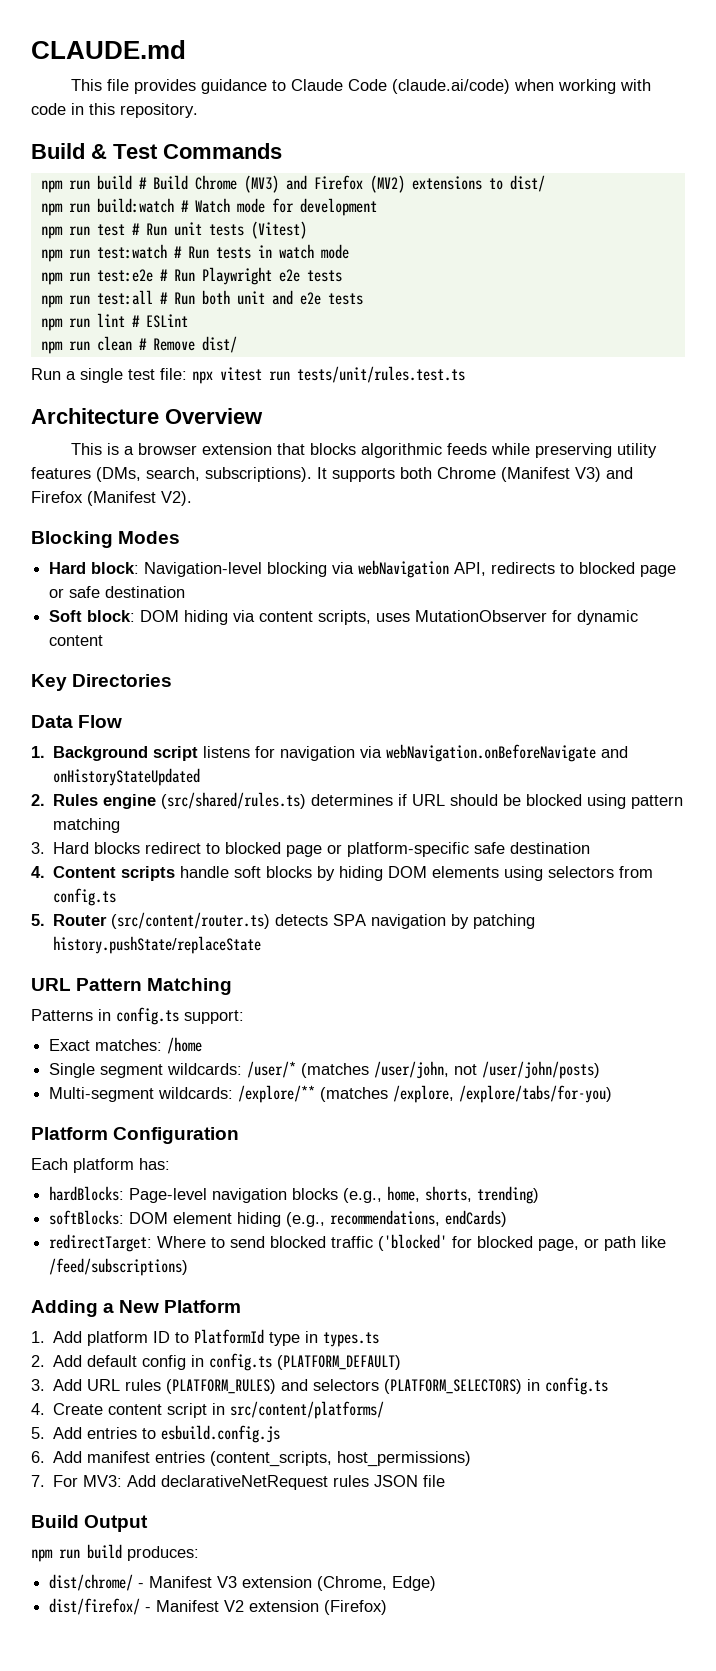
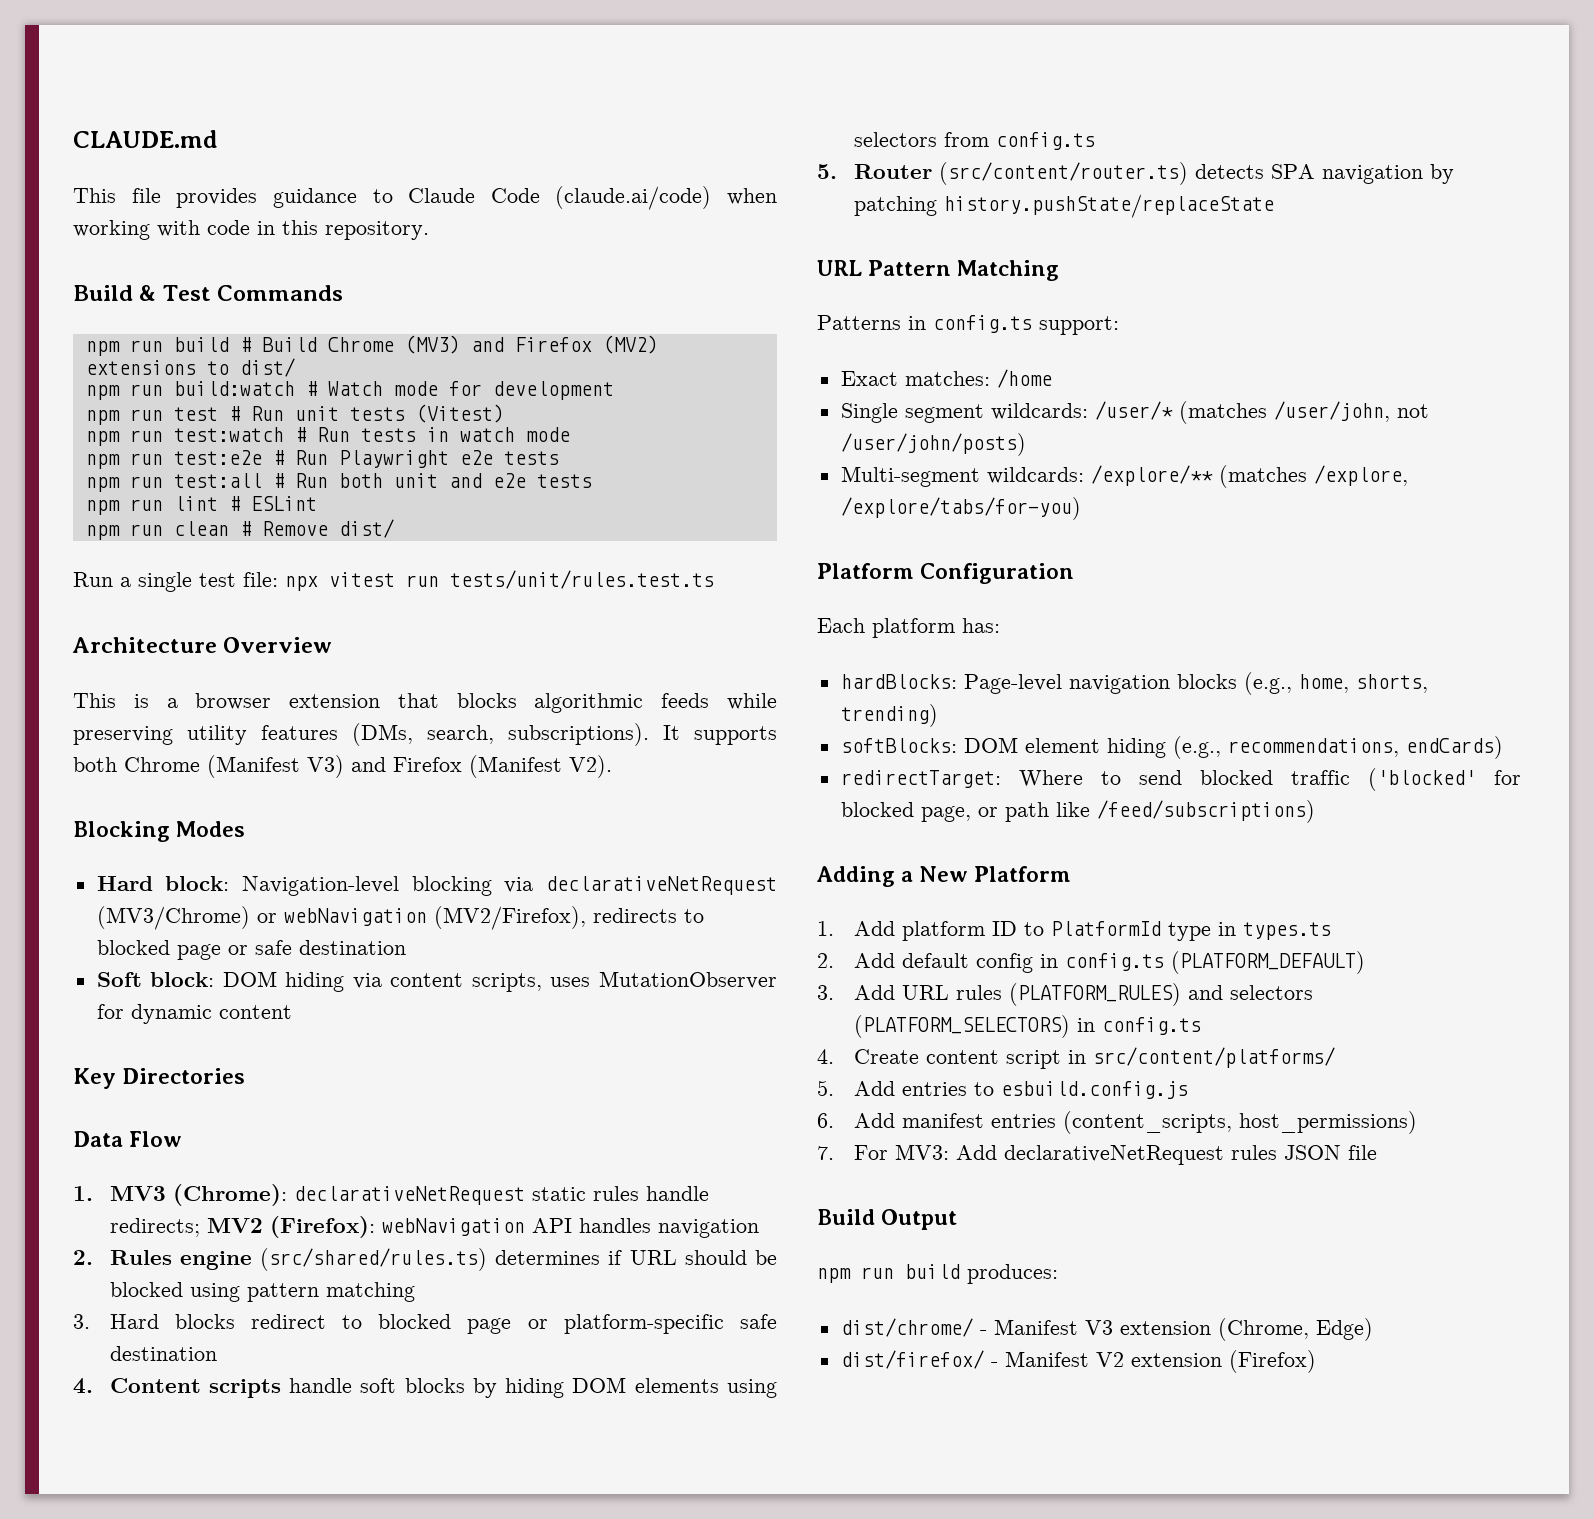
- Hard block: Navigation-level blocking via webNavigation API, redirects to blocked page or safe destination
+ Hard block: Navigation-level blocking via declarativeNetRequest (MV3/Chrome) or webNavigation (MV2/Firefox), redirects to blocked page or safe destination
- 1. Background script listens for navigation via webNavigation.onBeforeNavigate and onHistoryStateUpdated
+ 1. MV3 (Chrome): declarativeNetRequest static rules handle redirects; MV2 (Firefox): webNavigation API handles navigation

